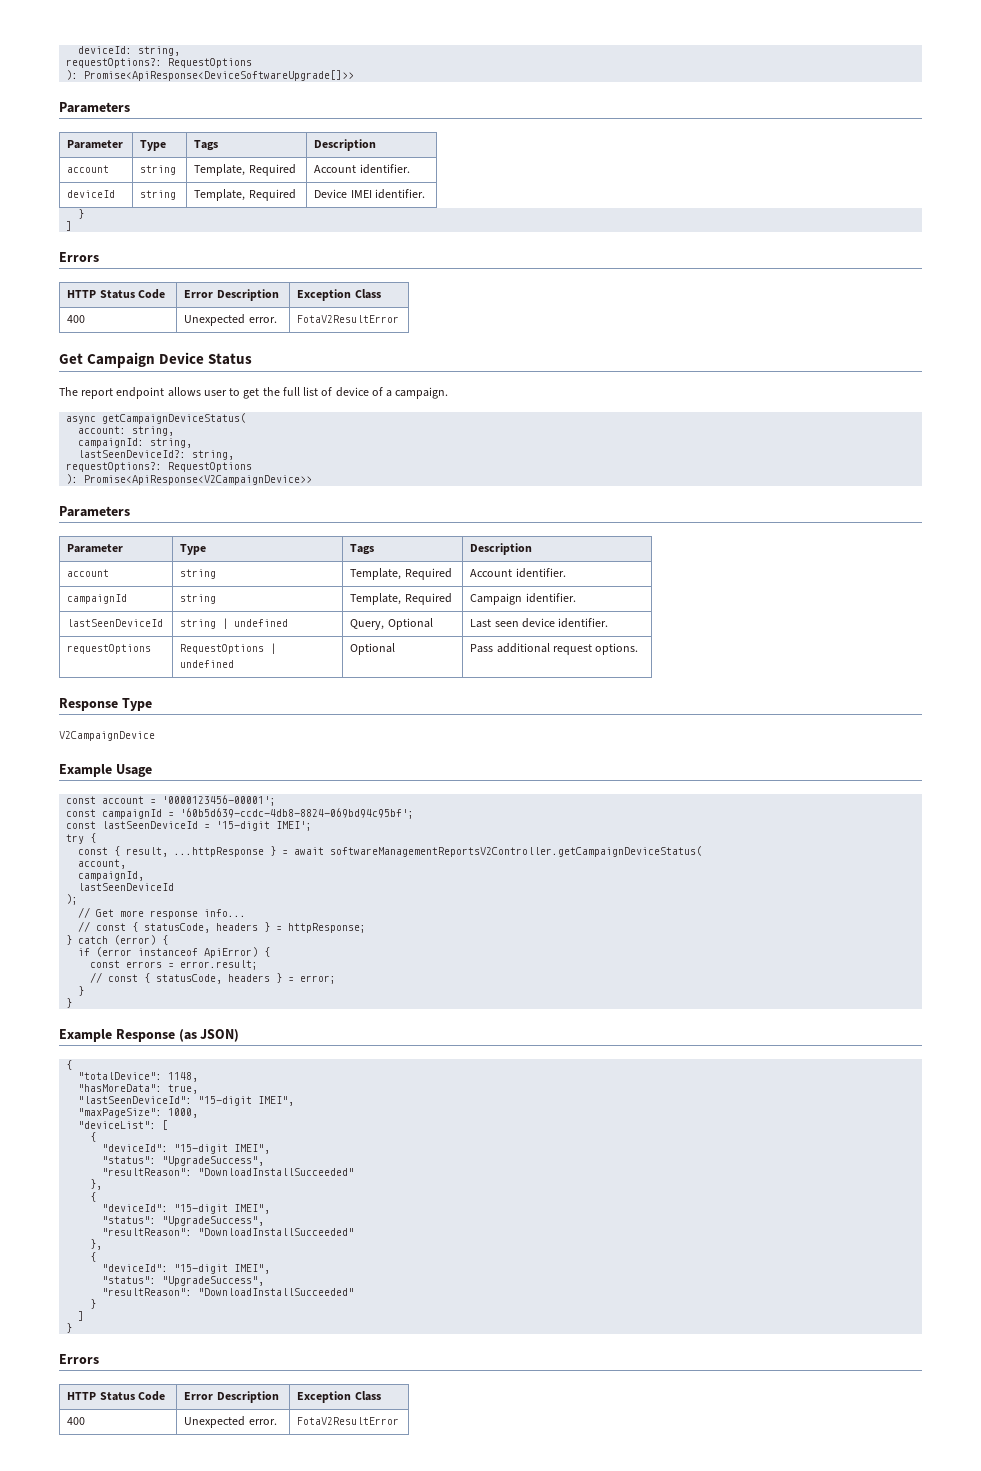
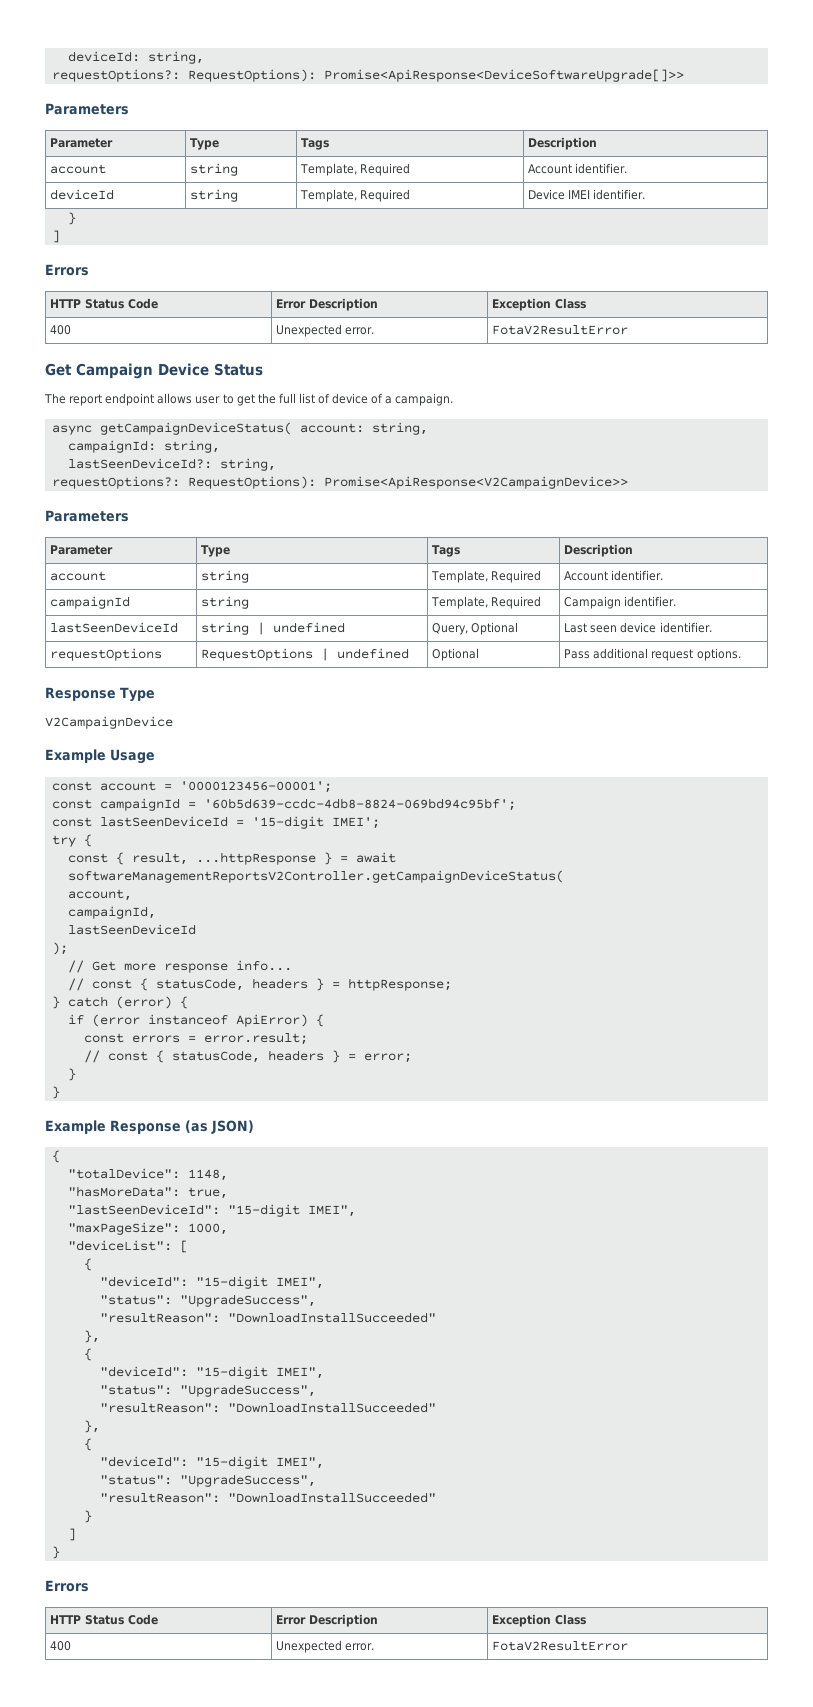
  deviceId: string,
- requestOptions?: RequestOptions
- ): Promise<ApiResponse<DeviceSoftwareUpgrade[]>>
+ requestOptions?: RequestOptions): Promise<ApiResponse<DeviceSoftwareUpgrade[]>>
- async getCampaignDeviceStatus(
- account: string,
+ async getCampaignDeviceStatus( account: string,
  lastSeenDeviceId?: string,
- requestOptions?: RequestOptions
- ): Promise<ApiResponse<V2CampaignDevice>>
+ requestOptions?: RequestOptions): Promise<ApiResponse<V2CampaignDevice>>

